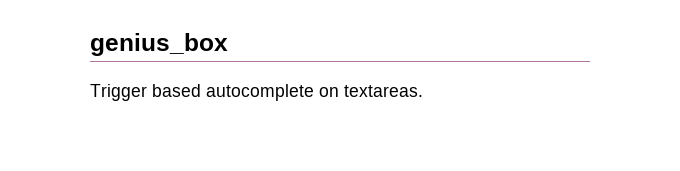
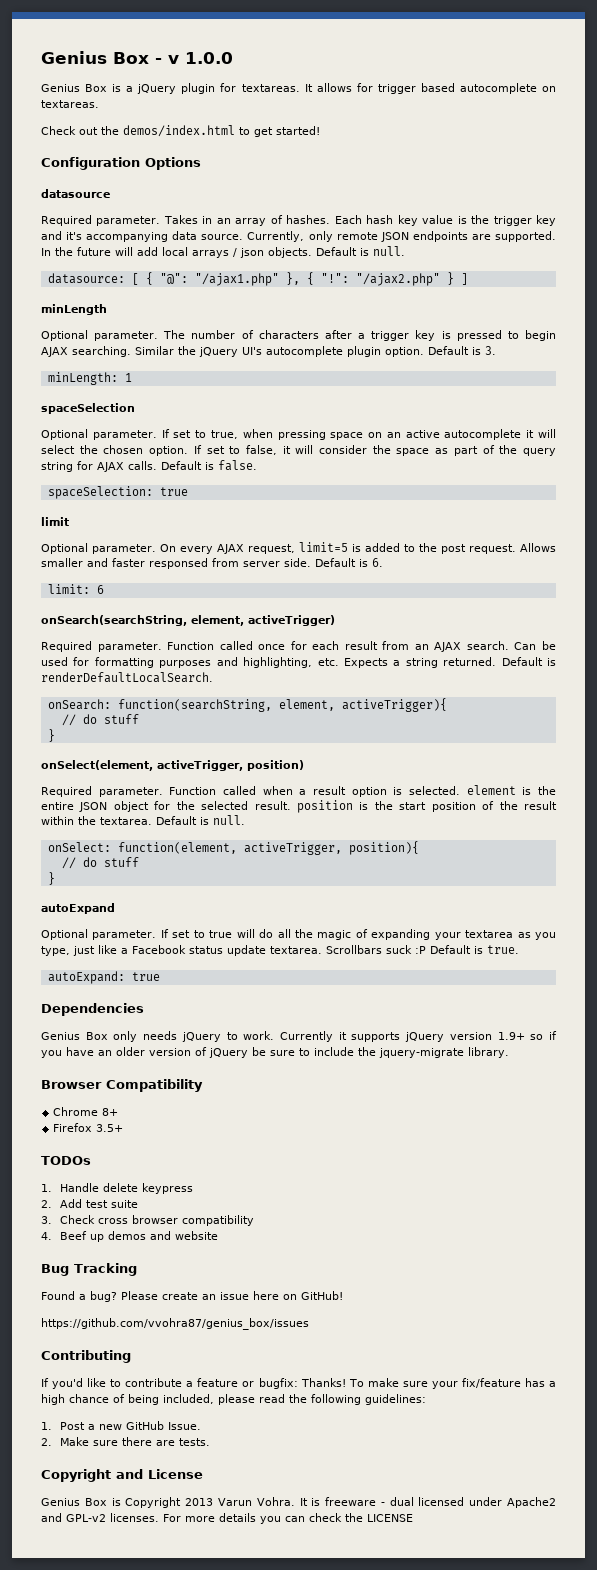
- genius_box
- Trigger based autocomplete on textareas.
+ Genius Box - v 1.0.0
+ Genius Box is a jQuery plugin for textareas. It allows for trigger based autocomplete on textareas.
+ Check out the demos/index.html to get started!
+ Configuration Options
+ datasource
+ Required parameter. Takes in an array of hashes. Each hash key value is the trigger key and it's accompanying data source. Currently, only remote JSON endpoints are supported. In the future will add local arrays / json objects. Default is null.
+ datasource: [ { "@": "/ajax1.php" }, { "!": "/ajax2.php" } ]
+ minLength
+ Optional parameter. The number of characters after a trigger key is pressed to begin AJAX searching. Similar the jQuery UI's autocomplete plugin option. Default is 3.
+ minLength: 1
+ spaceSelection
+ Optional parameter. If set to true, when pressing space on an active autocomplete it will select the chosen option. If set to false, it will consider the space as part of the query string for AJAX calls. Default is false.
+ spaceSelection: true
+ limit
+ Optional parameter. On every AJAX request, limit=5 is added to the post request. Allows smaller and faster responsed from server side. Default is 6.
+ limit: 6
+ onSearch(searchString, element, activeTrigger)
+ Required parameter. Function called once for each result from an AJAX search. Can be used for formatting purposes and highlighting, etc. Expects a string returned. Default is renderDefaultLocalSearch.
+ onSearch: function(searchString, element, activeTrigger){
+ // do stuff
+ }
+ onSelect(element, activeTrigger, position)
+ Required parameter. Function called when a result option is selected. element is the entire JSON object for the selected result. position is the start position of the result within the textarea. Default is null.
+ onSelect: function(element, activeTrigger, position){
+ // do stuff
+ }
+ autoExpand
+ Optional parameter. If set to true will do all the magic of expanding your textarea as you type, just like a Facebook status update textarea. Scrollbars suck :P Default is true.
+ autoExpand: true
+ Dependencies
+ Genius Box only needs jQuery to work. Currently it supports jQuery version 1.9+ so if you have an older version of jQuery be sure to include the jquery-migrate library.
+ Browser Compatibility
+ Chrome 8+
+ Firefox 3.5+
+ TODOs
+ 1. Handle delete keypress
+ 2. Add test suite
+ 3. Check cross browser compatibility
+ 4. Beef up demos and website
+ Bug Tracking
+ Found a bug? Please create an issue here on GitHub!
+ https://github.com/vvohra87/genius_box/issues
+ Contributing
+ If you'd like to contribute a feature or bugfix: Thanks! To make sure your fix/feature has a high chance of being included, please read the following guidelines:
+ 1. Post a new GitHub Issue.
+ 2. Make sure there are tests.
+ Copyright and License
+ Genius Box is Copyright 2013 Varun Vohra. It is freeware - dual licensed under Apache2 and GPL-v2 licenses. For more details you can check the LICENSE

